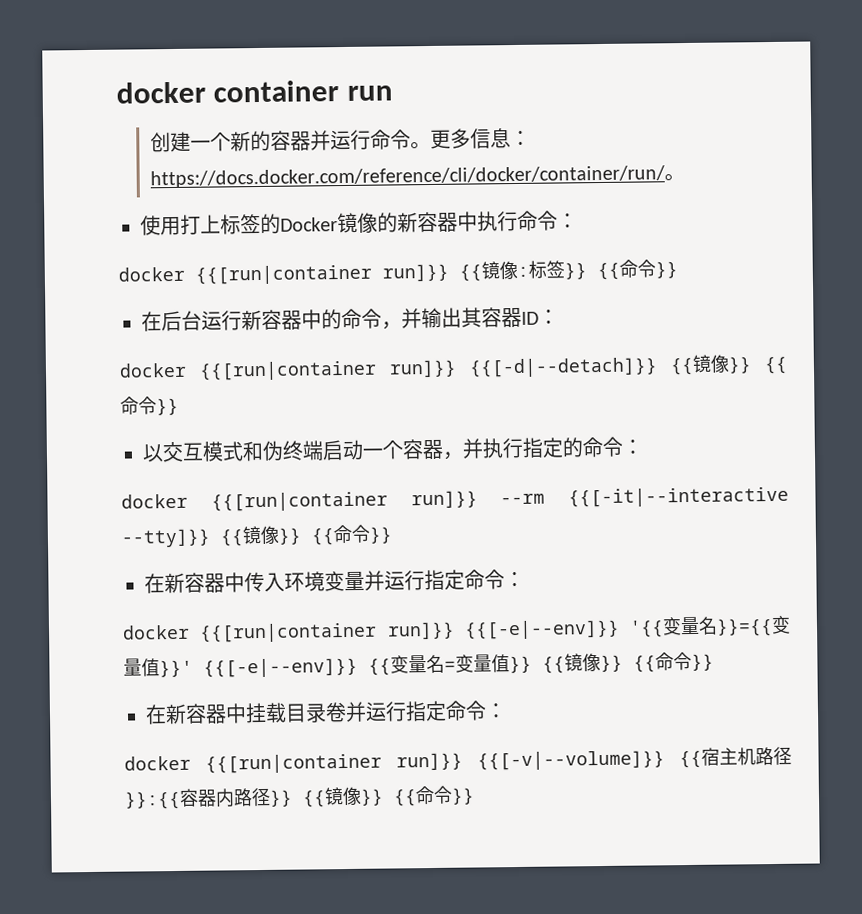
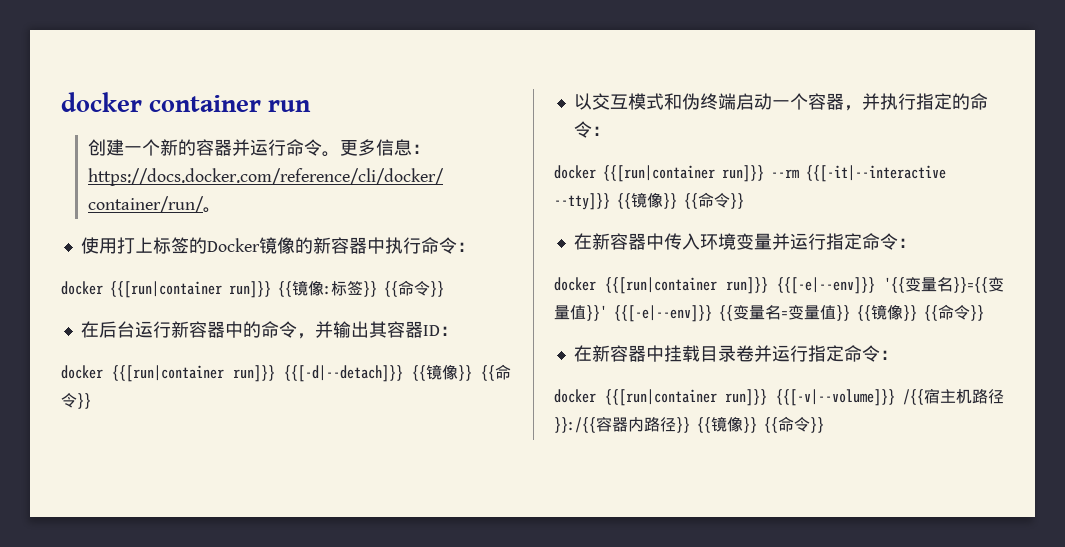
- docker {{[run|container run]}} {{[-v|--volume]}} {{宿主机路径}}:{{容器内路径}} {{镜像}} {{命令}}
+ docker {{[run|container run]}} {{[-v|--volume]}} /{{宿主机路径}}:/{{容器内路径}} {{镜像}} {{命令}}

